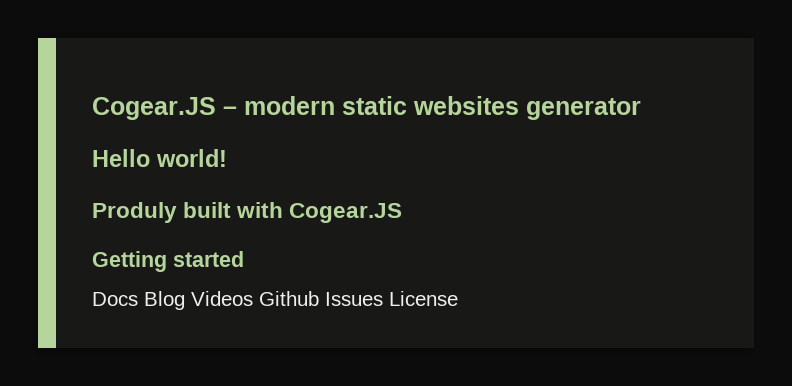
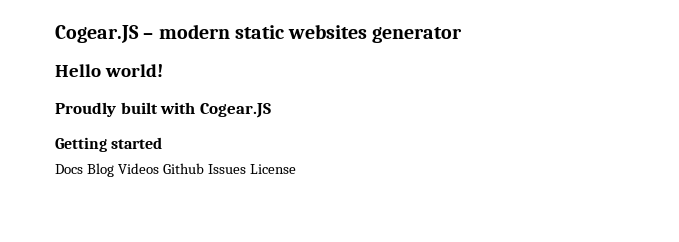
- Produly built with Cogear.JS
+ Proudly built with Cogear.JS

